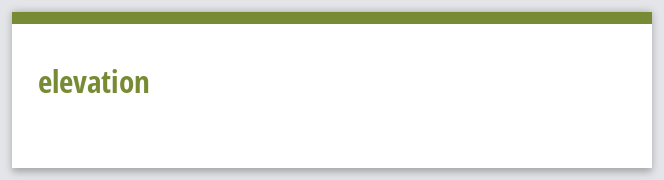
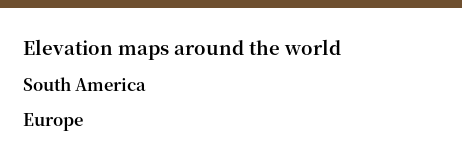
- elevation
+ Elevation maps around the world
+ South America
+ Europe

